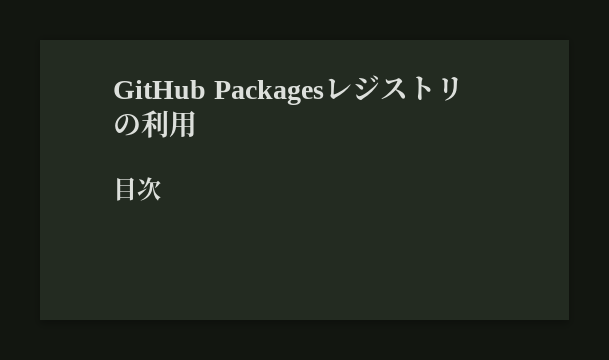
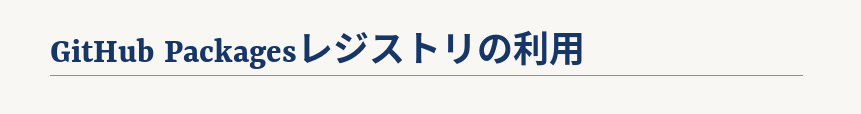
- 目次

